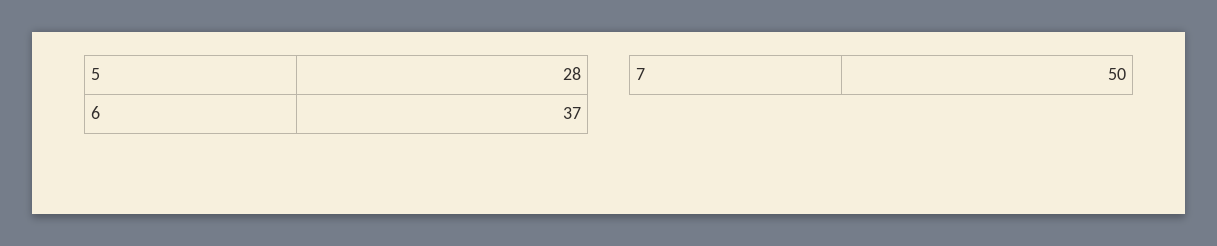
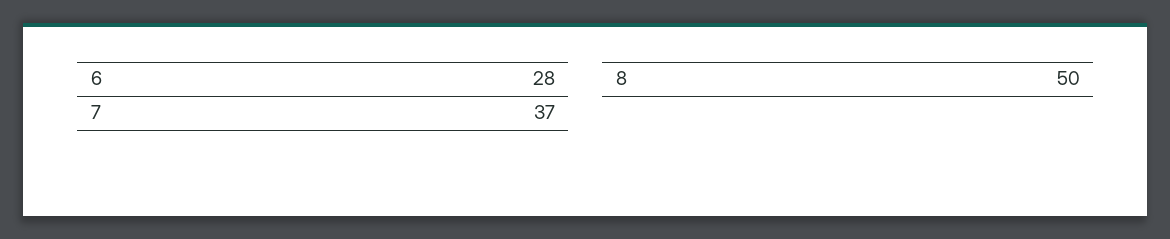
- 5 | 28
+ 6 | 28
- 6 | 37
+ 7 | 37
- 7 | 50
+ 8 | 50

